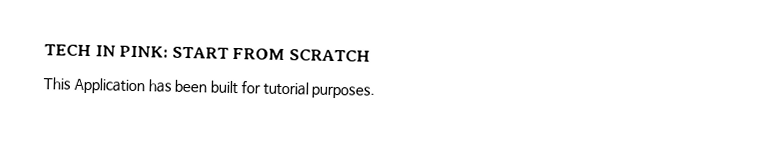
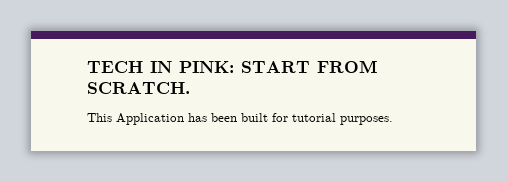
- TECH IN PINK: START FROM SCRATCH
+ TECH IN PINK: START FROM SCRATCH.

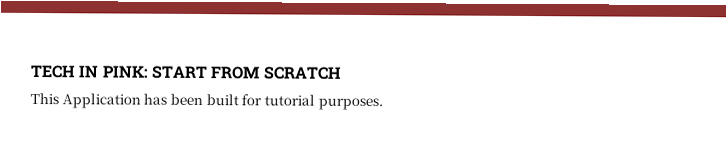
- TECH IN PINK: START FROM SCRATCH.
+ TECH IN PINK: START FROM SCRATCH

